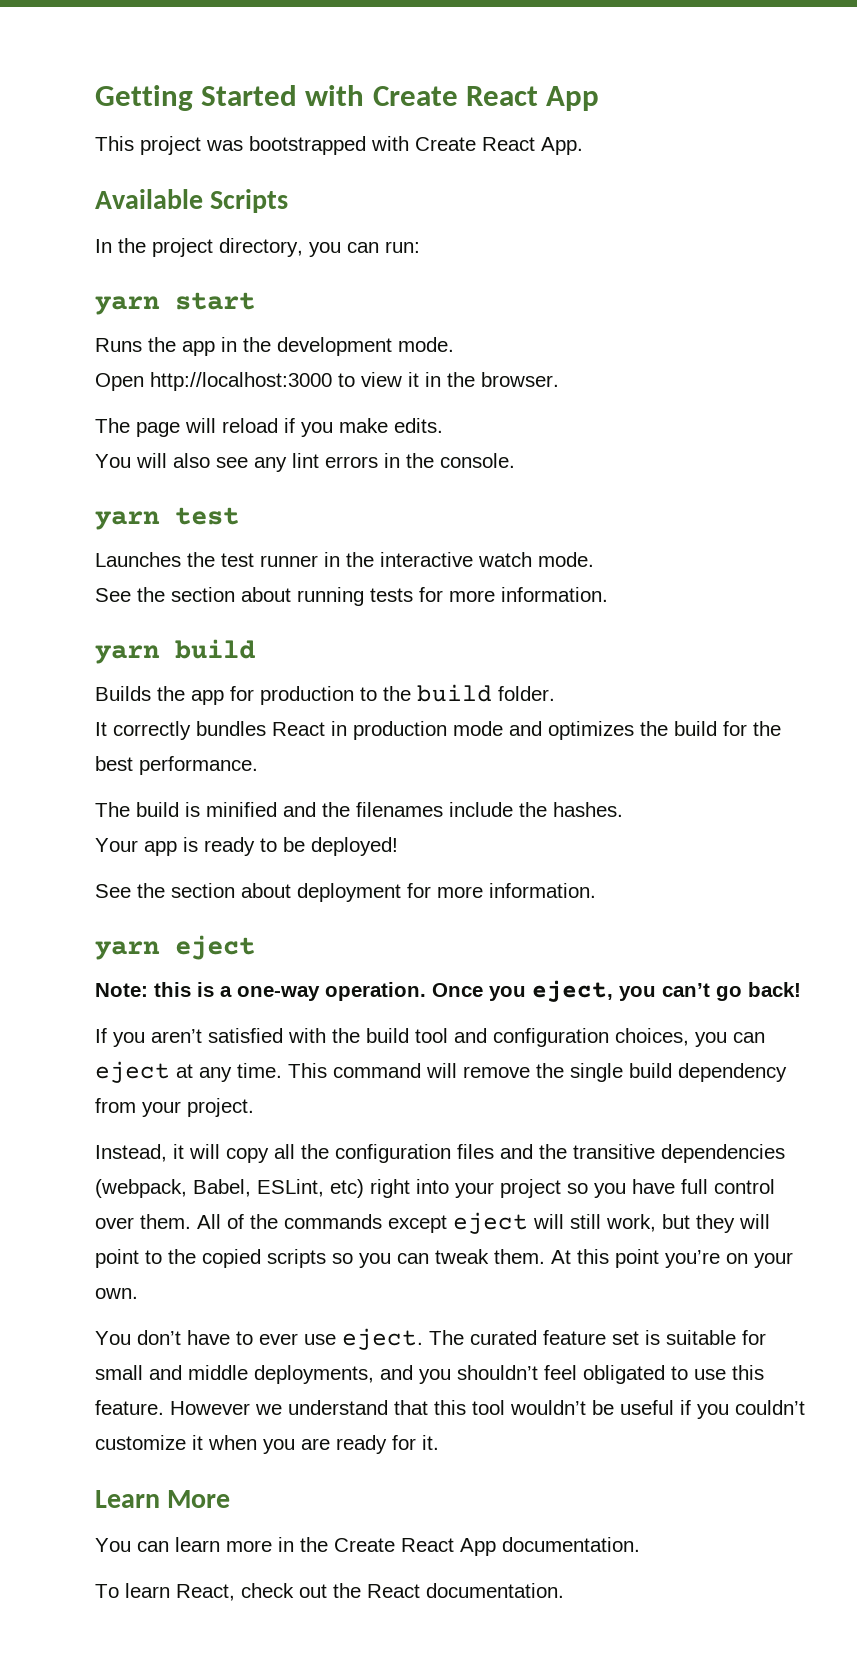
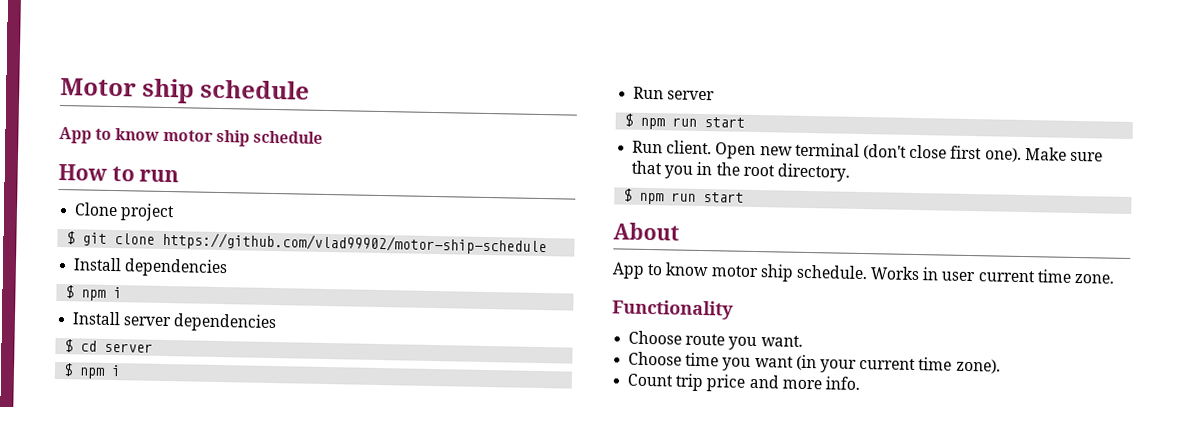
- Getting Started with Create React App
- This project was bootstrapped with Create React App.
- Available Scripts
- In the project directory, you can run:
- yarn start
- Runs the app in the development mode.
- Open http://localhost:3000 to view it in the browser.
- The page will reload if you make edits.
- You will also see any lint errors in the console.
- yarn test
- Launches the test runner in the interactive watch mode.
- See the section about running tests for more information.
- yarn build
- Builds the app for production to the build folder.
- It correctly bundles React in production mode and optimizes the build for the best performance.
- The build is minified and the filenames include the hashes.
- Your app is ready to be deployed!
- See the section about deployment for more information.
- yarn eject
- Note: this is a one-way operation. Once you eject, you can’t go back!
- If you aren’t satisfied with the build tool and configuration choices, you can eject at any time. This command will remove the single build dependency from your project.
- Instead, it will copy all the configuration files and the transitive dependencies (webpack, Babel, ESLint, etc) right into your project so you have full control over them. All of the commands except eject will still work, but they will point to the copied scripts so you can tweak them. At this point you’re on your own.
- You don’t have to ever use eject. The curated feature set is suitable for small and middle deployments, and you shouldn’t feel obligated to use this feature. However we understand that this tool wouldn’t be useful if you couldn’t customize it when you are ready for it.
- Learn More
- You can learn more in the Create React App documentation.
- To learn React, check out the React documentation.
+ Motor ship schedule
+ App to know motor ship schedule
+ How to run
+ Clone project
+ $ git clone https://github.com/vlad99902/motor-ship-schedule
+ Install dependencies
+ $ npm i
+ Install server dependencies
+ $ cd server
+ $ npm i
+ Run server
+ $ npm run start
+ Run client. Open new terminal (don't close first one). Make sure that you in the root directory.
+ $ npm run start
+ About
+ App to know motor ship schedule. Works in user current time zone.
+ Functionality
+ Choose route you want.
+ Choose time you want (in your current time zone).
+ Count trip price and more info.

